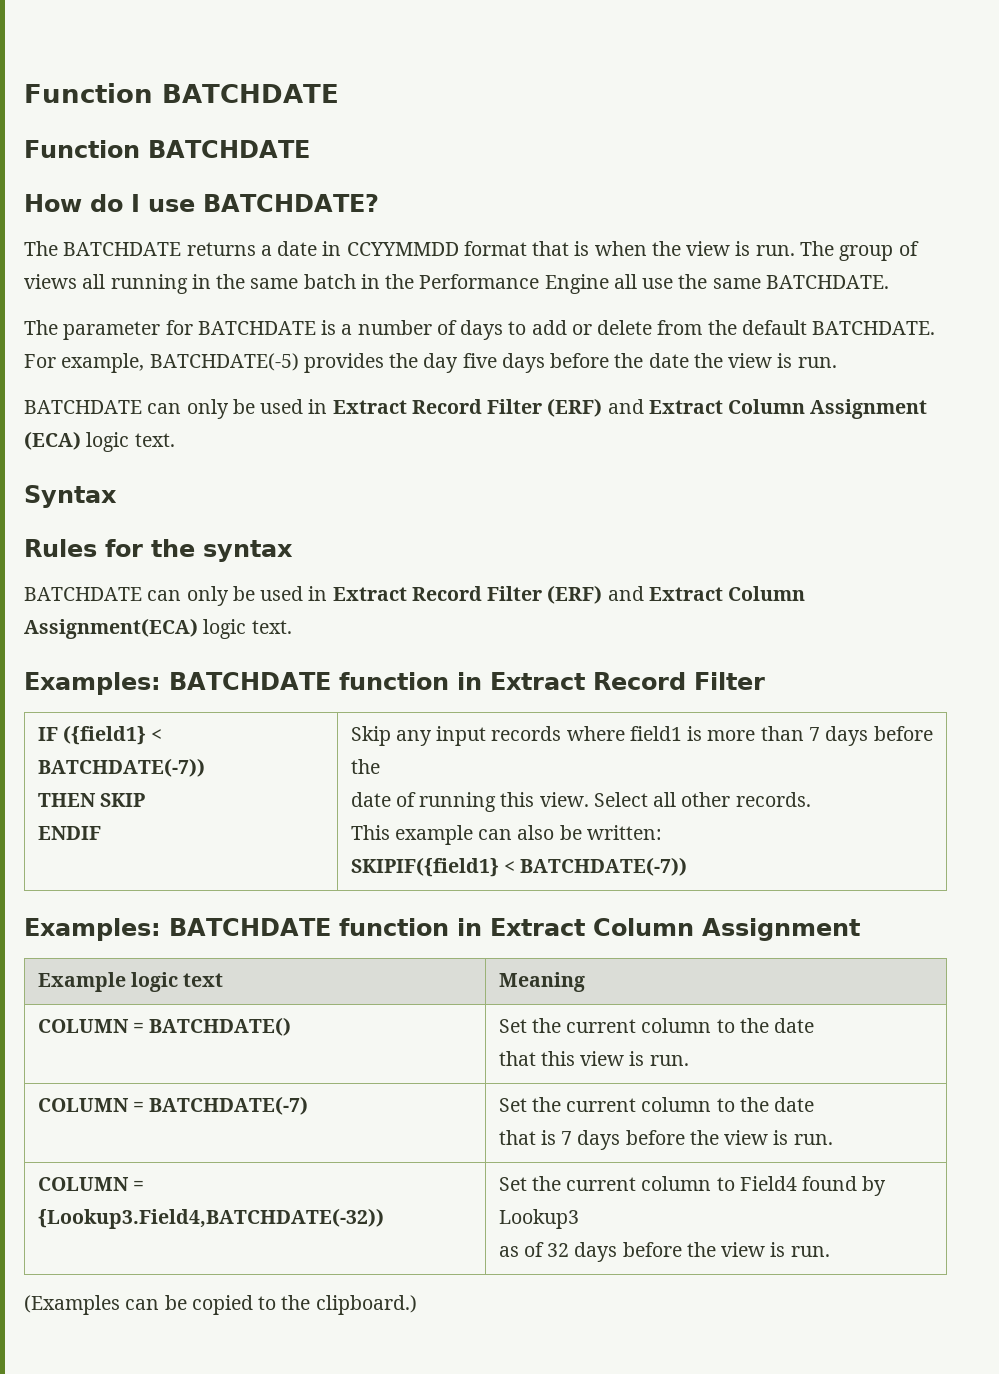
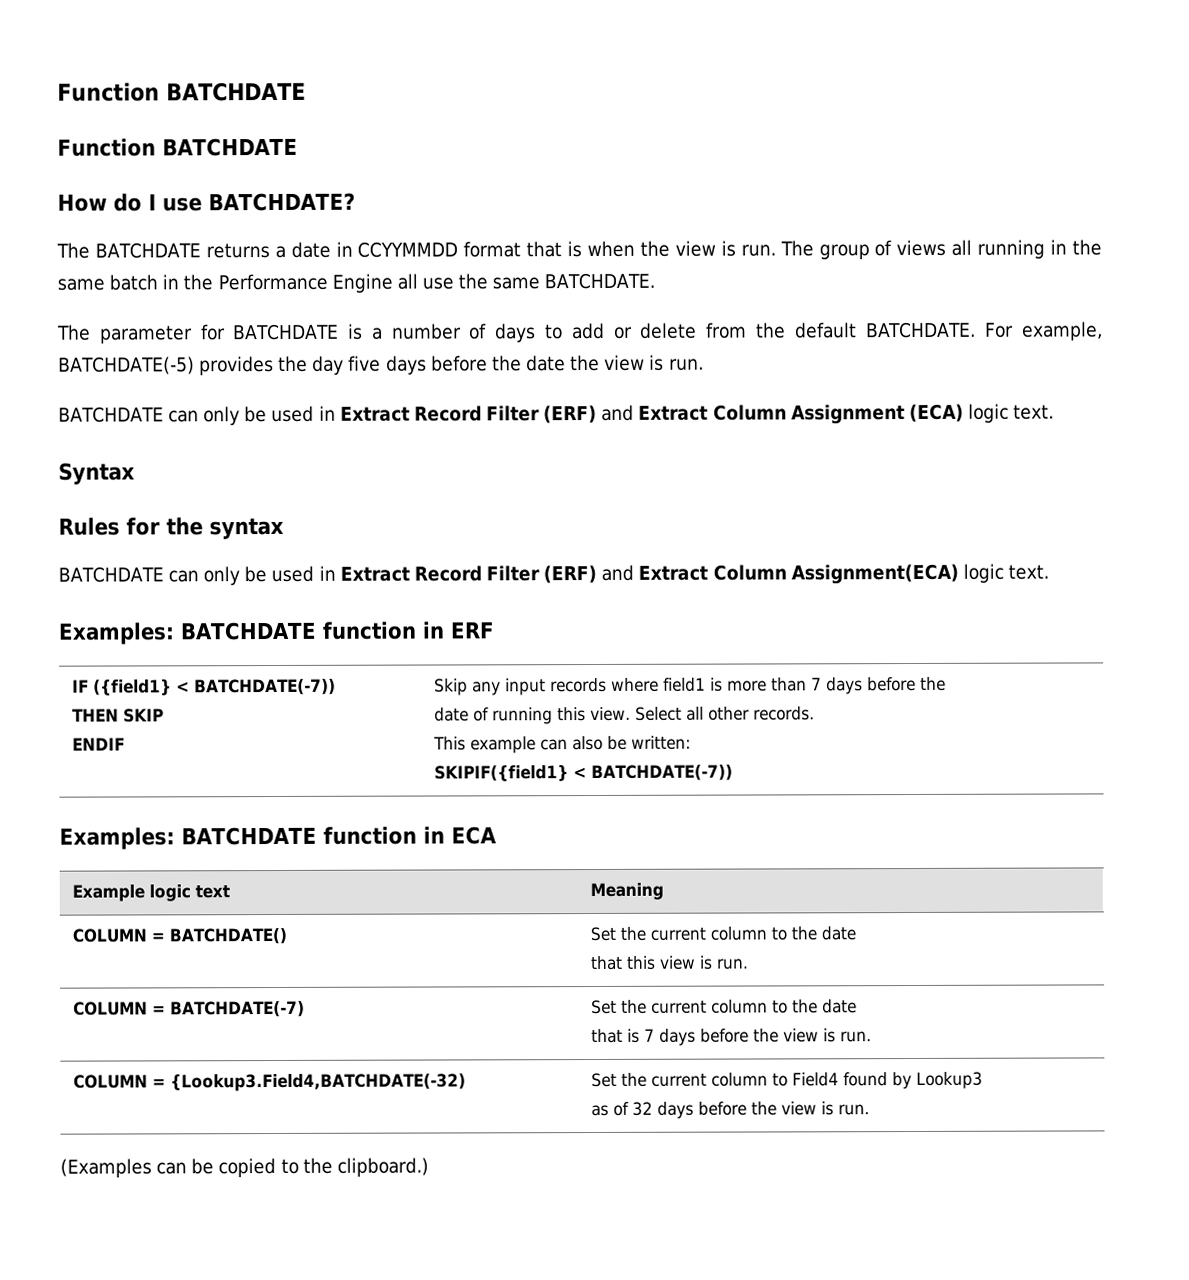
- Examples: BATCHDATE function in Extract Record Filter
+ Examples: BATCHDATE function in ERF
- Examples: BATCHDATE function in Extract Column Assignment
+ Examples: BATCHDATE function in ECA
- COLUMN = {Lookup3.Field4,BATCHDATE(-32)) | Set the current column to Field4 found by Lookup3
+ COLUMN = {Lookup3.Field4,BATCHDATE(-32) | Set the current column to Field4 found by Lookup3

